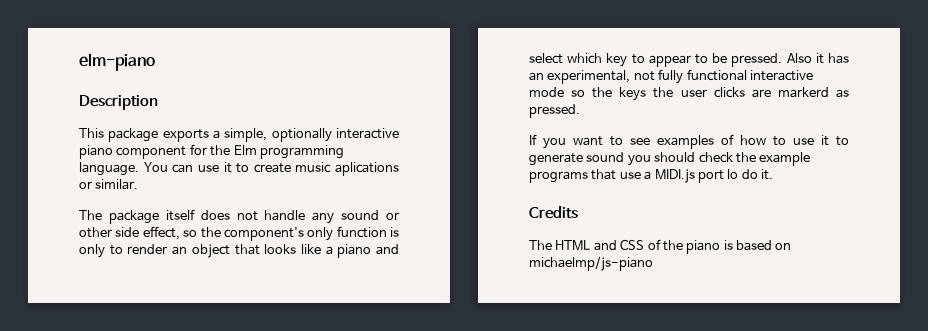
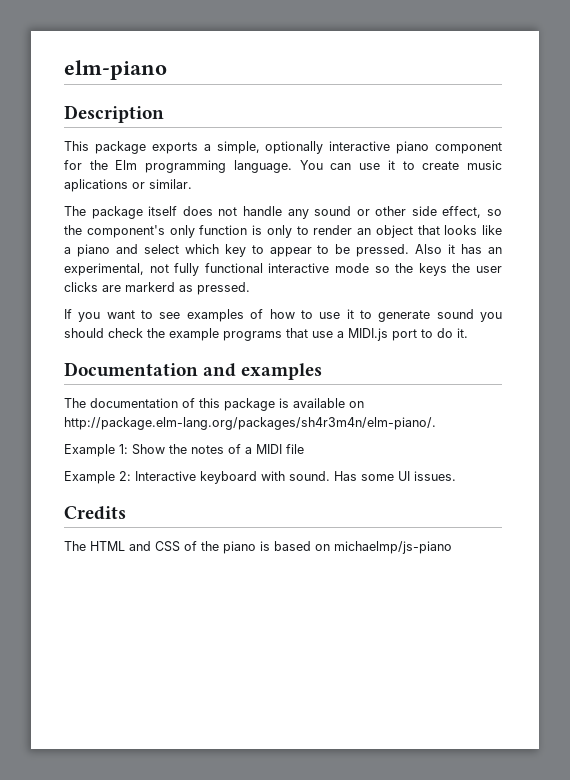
- If you want to see examples of how to use it to generate sound you should check the example programs that use a MIDI.js port lo do it.
+ If you want to see examples of how to use it to generate sound you should check the example programs that use a MIDI.js port to do it.
+ Documentation and examples
+ The documentation of this package is available on http://package.elm-lang.org/packages/sh4r3m4n/elm-piano/.
+ Example 1: Show the notes of a MIDI file
+ Example 2: Interactive keyboard with sound. Has some UI issues.

